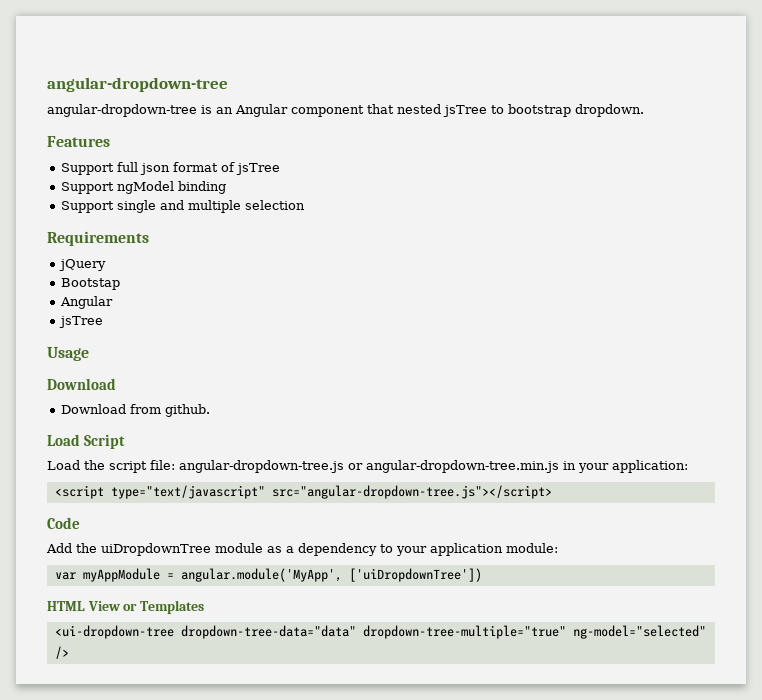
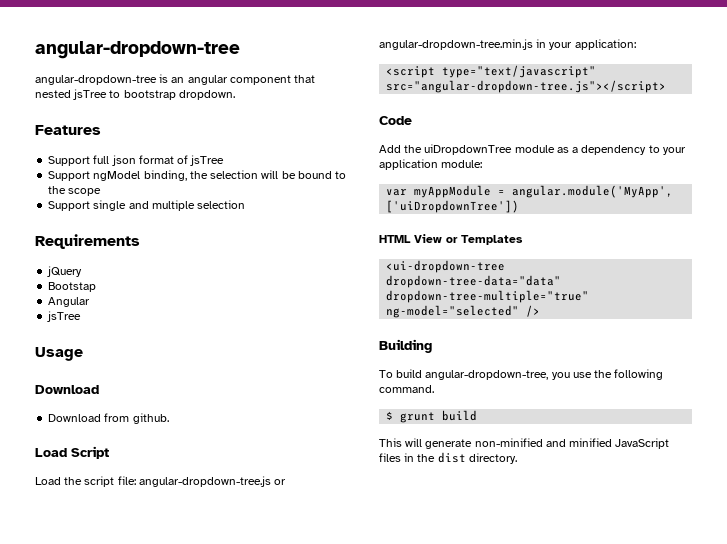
- angular-dropdown-tree is an Angular component that nested jsTree to bootstrap dropdown.
+ angular-dropdown-tree is an angular component that nested jsTree to bootstrap dropdown.
- Support ngModel binding
+ Support ngModel binding, the selection will be bound to the scope
+ Building
+ To build angular-dropdown-tree, you use the following command.
+ $ grunt build
+ This will generate non-minified and minified JavaScript files in the dist directory.

